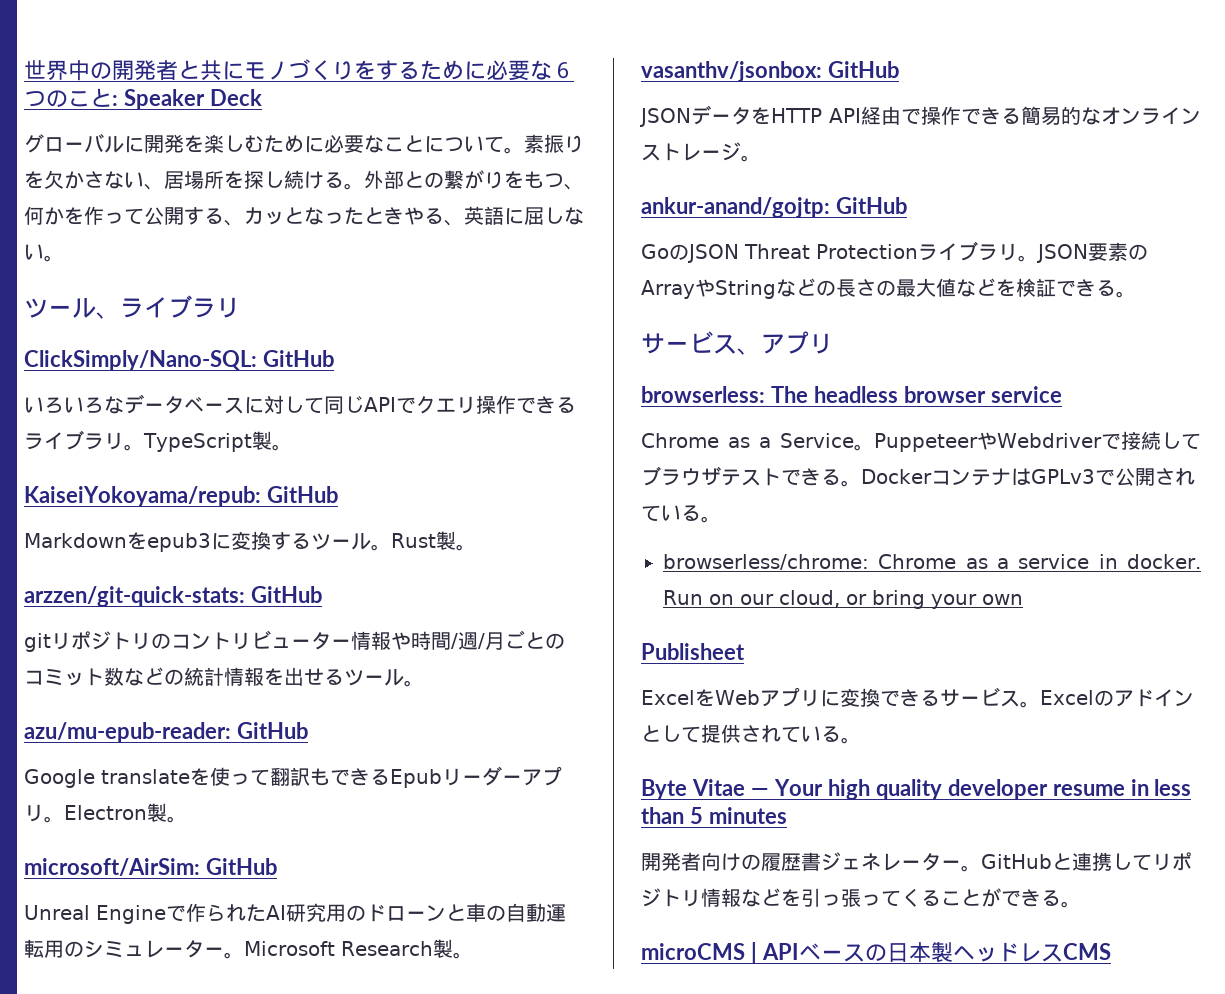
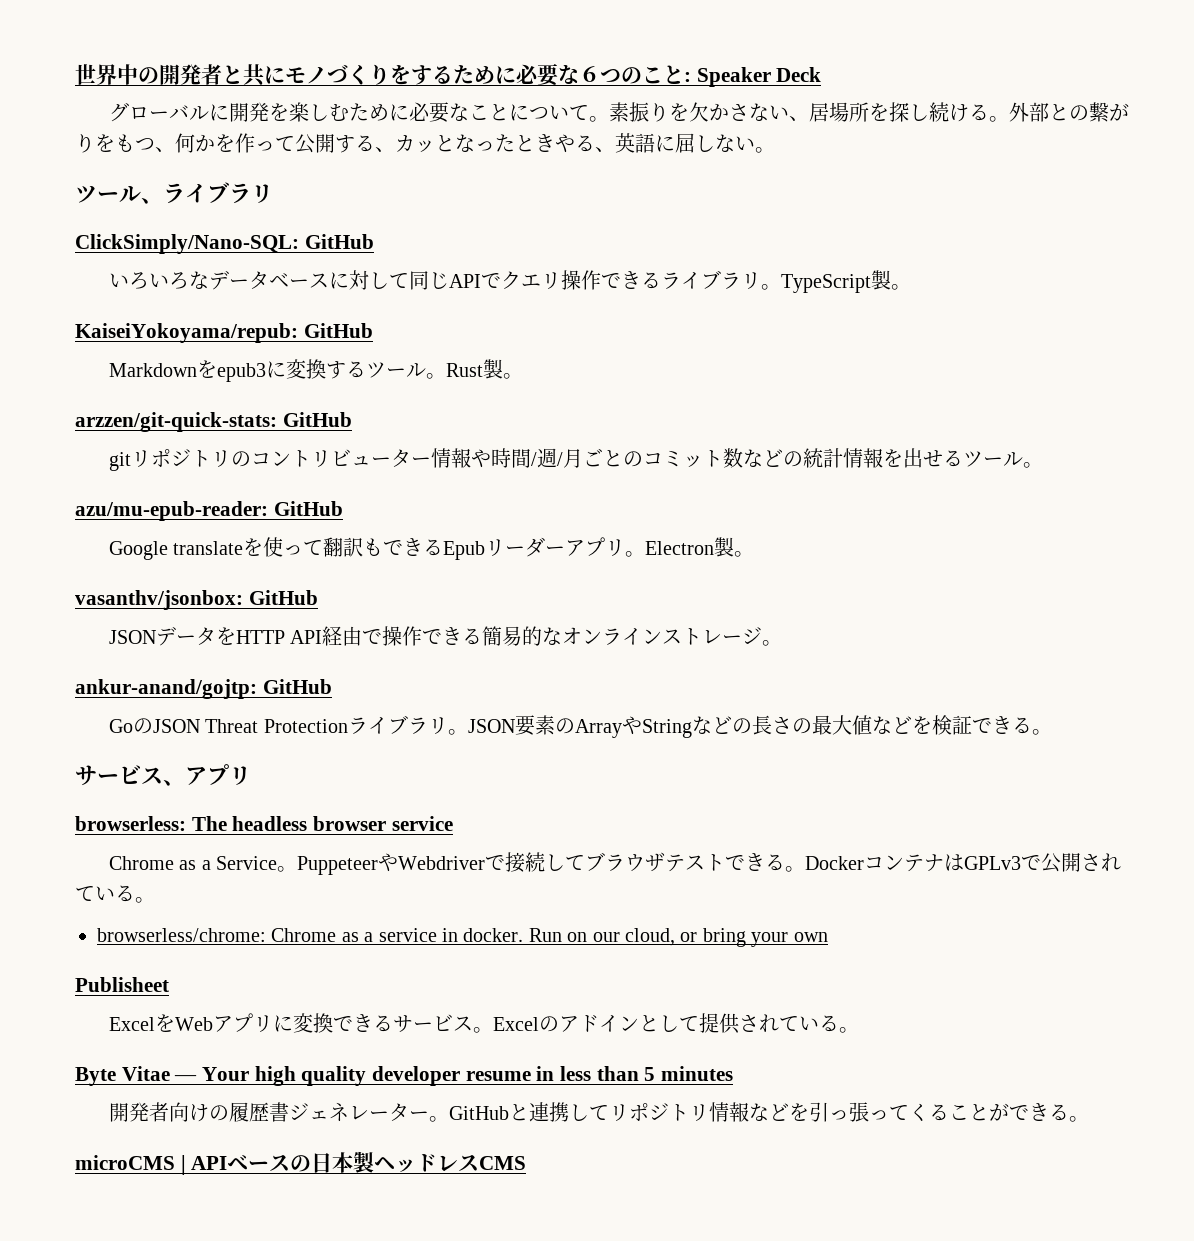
- microsoft/AirSim: GitHub
- Unreal Engineで作られたAI研究用のドローンと車の自動運転用のシミュレーター。Microsoft Research製。

